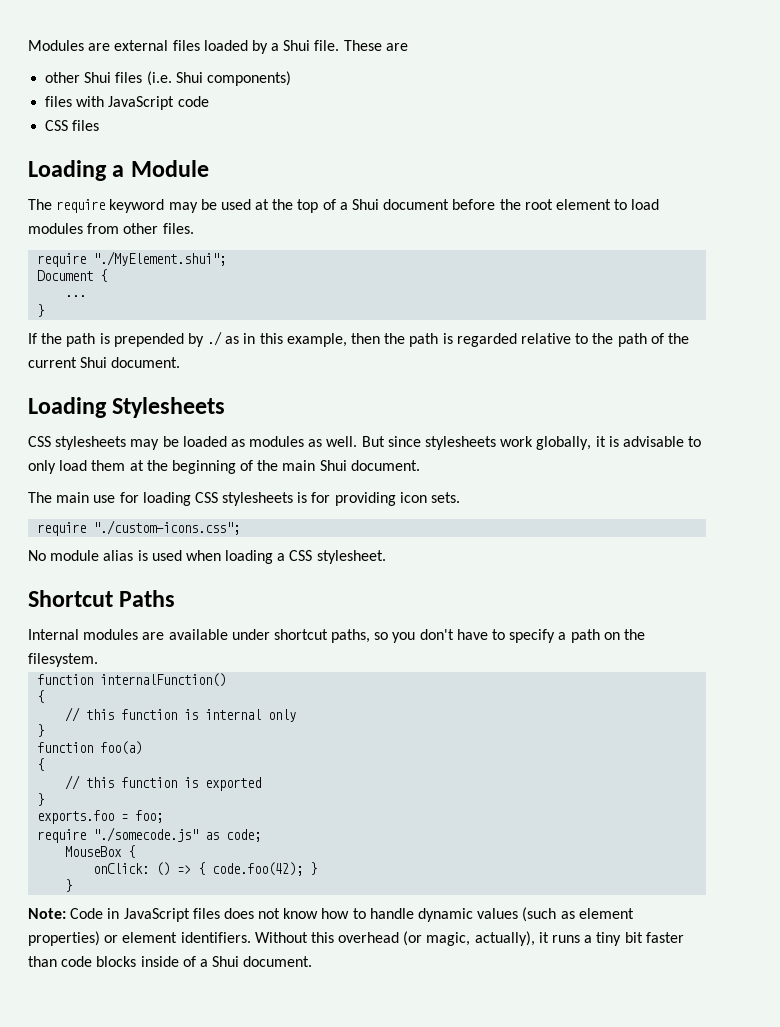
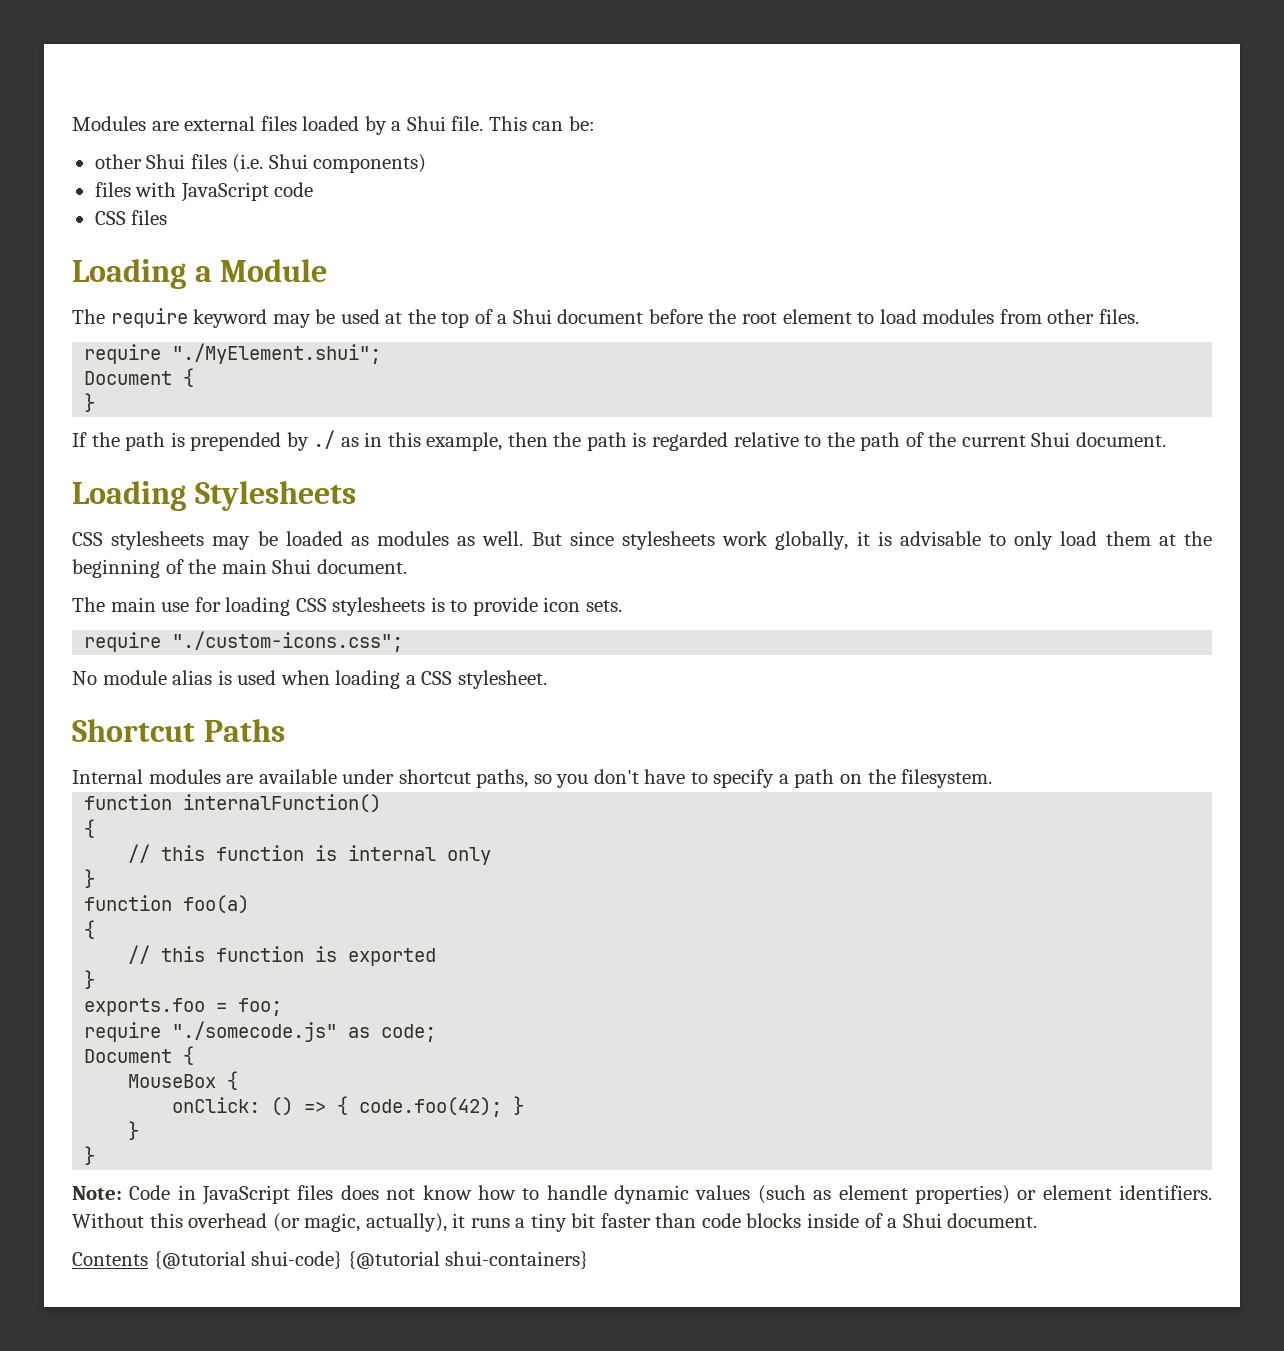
- These are
+ This can be:
- ...
- The main use for loading CSS stylesheets is for providing icon sets.
+ The main use for loading CSS stylesheets is to provide icon sets.
  require "./somecode.js" as code;
+ Document {
  onClick: () => { code.foo(42); }
+ }
+ Contents {@tutorial shui-code} {@tutorial shui-containers}

